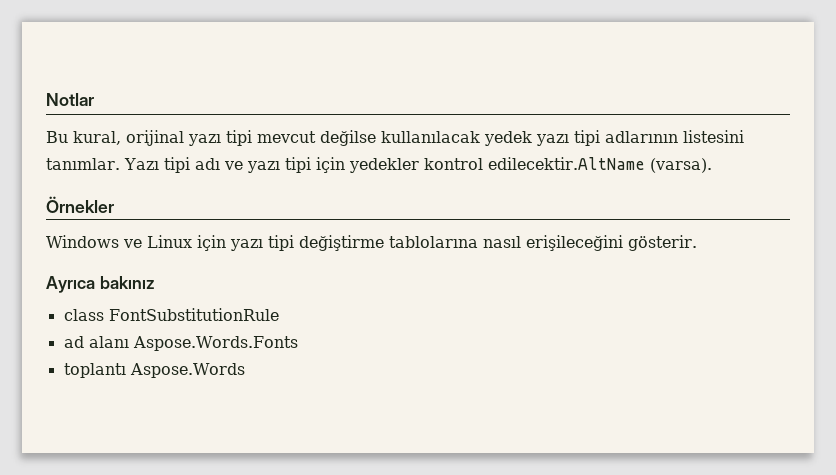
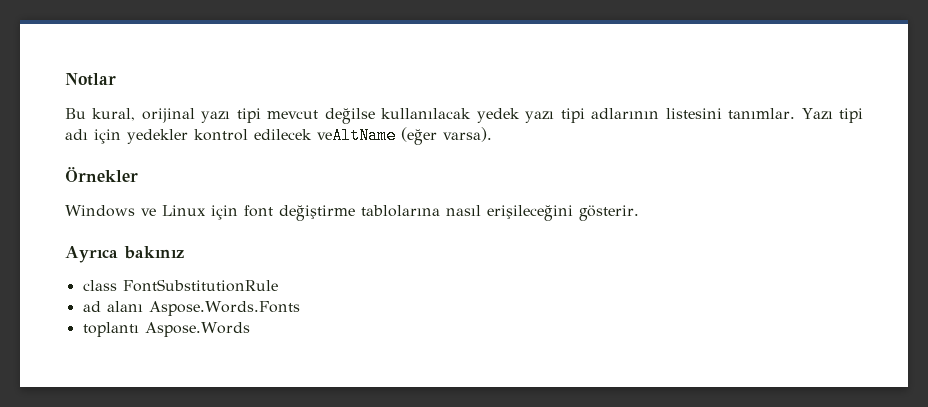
- Yazı tipi adı ve yazı tipi için yedekler kontrol edilecektir.AltName (varsa).
+ Yazı tipi adı için yedekler kontrol edilecek veAltName (eğer varsa).
- Windows ve Linux için yazı tipi değiştirme tablolarına nasıl erişileceğini gösterir.
+ Windows ve Linux için font değiştirme tablolarına nasıl erişileceğini gösterir.

